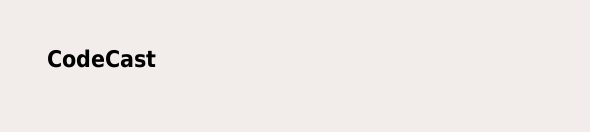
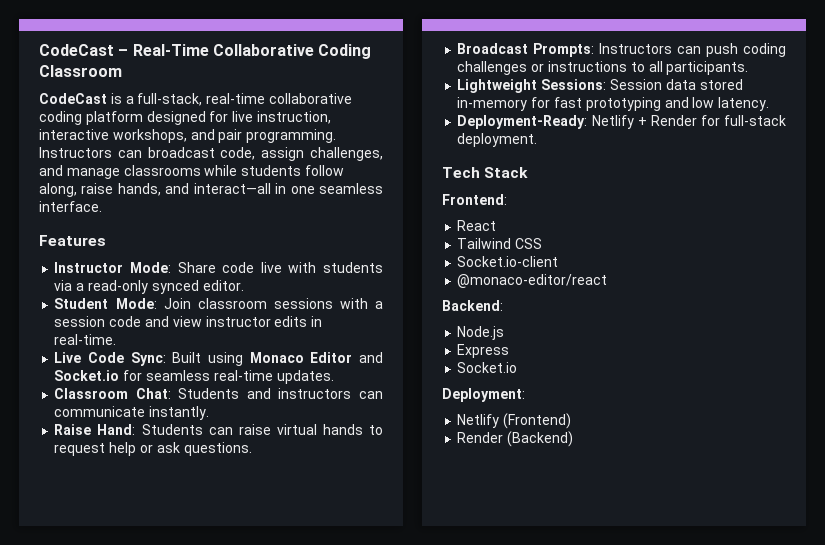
- CodeCast
+ CodeCast – Real-Time Collaborative Coding Classroom
+ CodeCast is a full-stack, real-time collaborative coding platform designed for live instruction, interactive workshops, and pair programming. Instructors can broadcast code, assign challenges, and manage classrooms while students follow along, raise hands, and interact—all in one seamless interface.
+ Features
+ Instructor Mode: Share code live with students via a read-only synced editor.
+ Student Mode: Join classroom sessions with a session code and view instructor edits in real-time.
+ Live Code Sync: Built using Monaco Editor and Socket.io for seamless real-time updates.
+ Classroom Chat: Students and instructors can communicate instantly.
+ Raise Hand: Students can raise virtual hands to request help or ask questions.
+ Broadcast Prompts: Instructors can push coding challenges or instructions to all participants.
+ Lightweight Sessions: Session data stored in-memory for fast prototyping and low latency.
+ Deployment-Ready: Netlify + Render for full-stack deployment.
+ Tech Stack
+ Frontend:
+ React
+ Tailwind CSS
+ Socket.io-client
+ @monaco-editor/react
+ Backend:
+ Node.js
+ Express
+ Socket.io
+ Deployment:
+ Netlify (Frontend)
+ Render (Backend)

